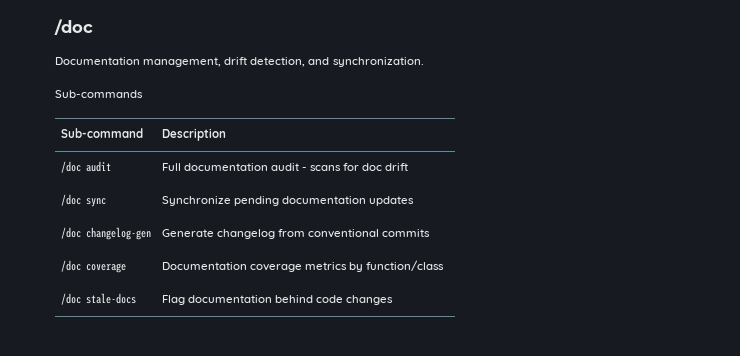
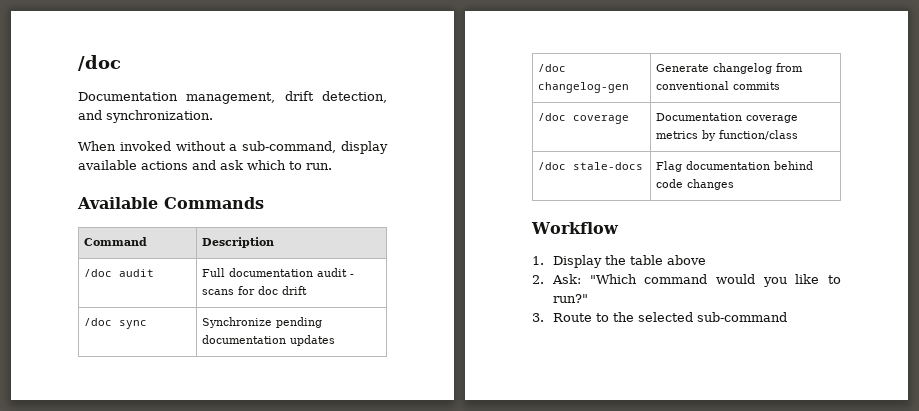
- Sub-commands
- Sub-command | Description
+ When invoked without a sub-command, display available actions and ask which to run.
+ Available Commands
+ Command | Description
+ Workflow
+ 1. Display the table above
+ 2. Ask: "Which command would you like to run?"
+ 3. Route to the selected sub-command

